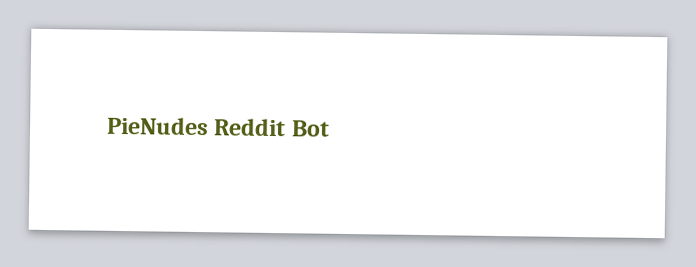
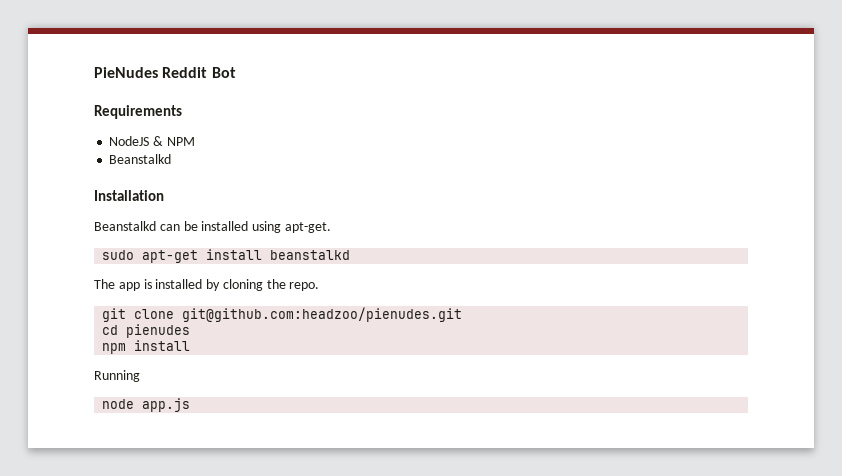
+ Requirements
+ NodeJS & NPM
+ Beanstalkd
+ Installation
+ Beanstalkd can be installed using apt-get.
+ sudo apt-get install beanstalkd
+ The app is installed by cloning the repo.
+ git clone git@github.com:headzoo/pienudes.git
+ cd pienudes
+ npm install
+ Running
+ node app.js

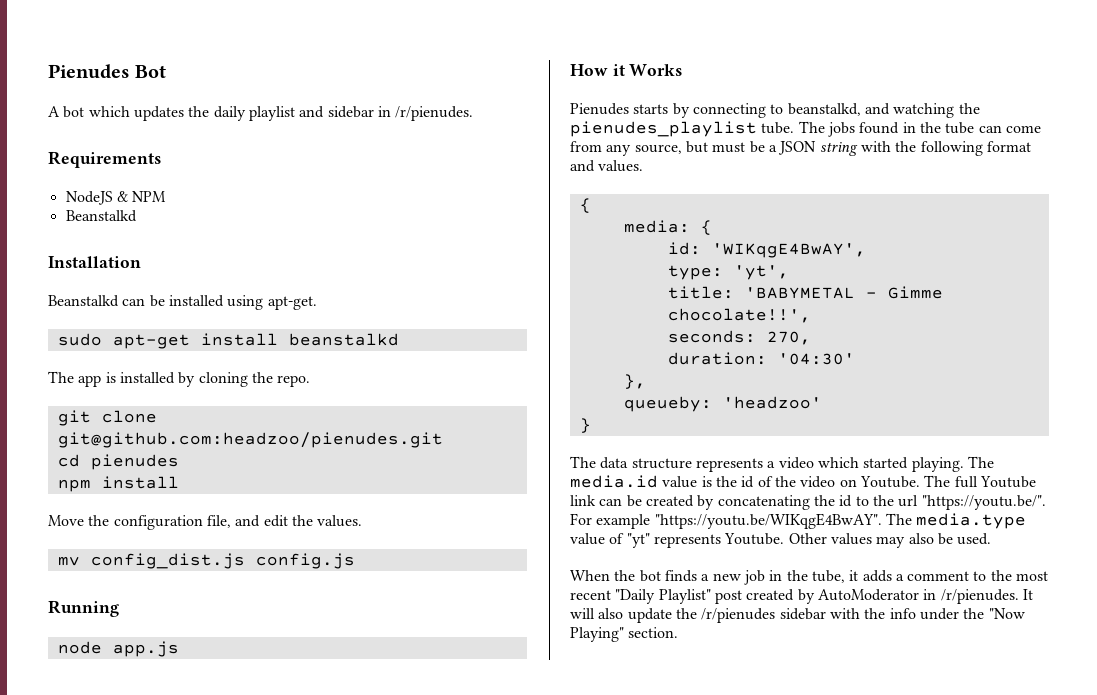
- PieNudes Reddit Bot
+ Pienudes Bot
+ A bot which updates the daily playlist and sidebar in /r/pienudes.
+ Move the configuration file, and edit the values.
+ mv config_dist.js config.js
  Running
  node app.js
+ How it Works
+ Pienudes starts by connecting to beanstalkd, and watching the pienudes_playlist tube. The jobs found in the tube can come from any source, but must be a JSON string with the following format and values.
+ {
+ media: {
+ id: 'WIKqgE4BwAY',
+ type: 'yt',
+ title: 'BABYMETAL - Gimme chocolate!!',
+ seconds: 270,
+ duration: '04:30'
+ },
+ queueby: 'headzoo'
+ }
+ The data structure represents a video which started playing. The media.id value is the id of the video on Youtube. The full Youtube link can be created by concatenating the id to the url "https://youtu.be/". For example "https://youtu.be/WIKqgE4BwAY". The media.type value of "yt" represents Youtube. Other values may also be used.
+ When the bot finds a new job in the tube, it adds a comment to the most recent "Daily Playlist" post created by AutoModerator in /r/pienudes. It will also update the /r/pienudes sidebar with the info under the "Now Playing" section.

